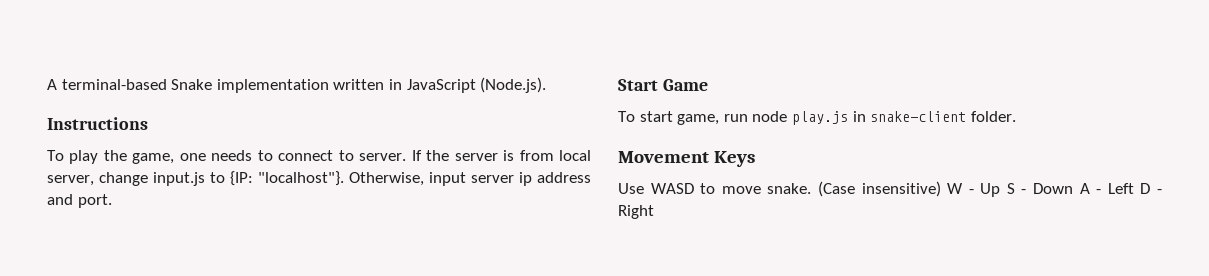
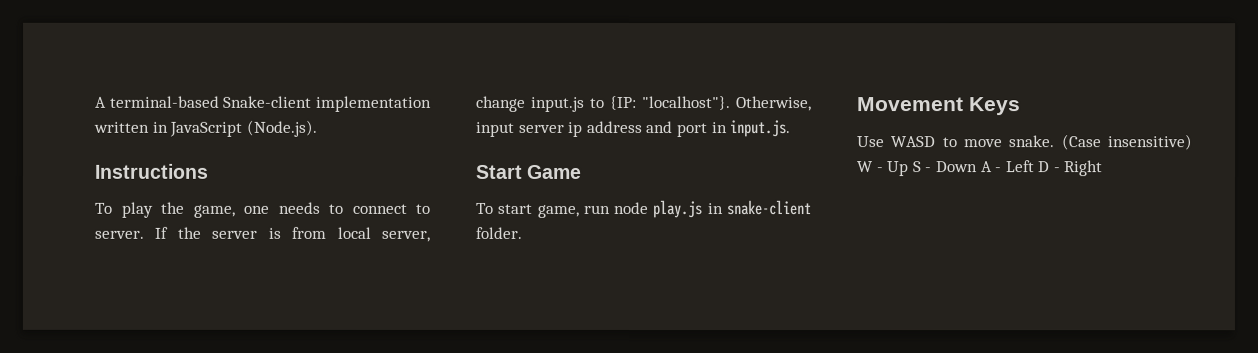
- A terminal-based Snake implementation written in JavaScript (Node.js).
+ A terminal-based Snake-client implementation written in JavaScript (Node.js).
- Otherwise, input server ip address and port.
+ Otherwise, input server ip address and port in input.js.

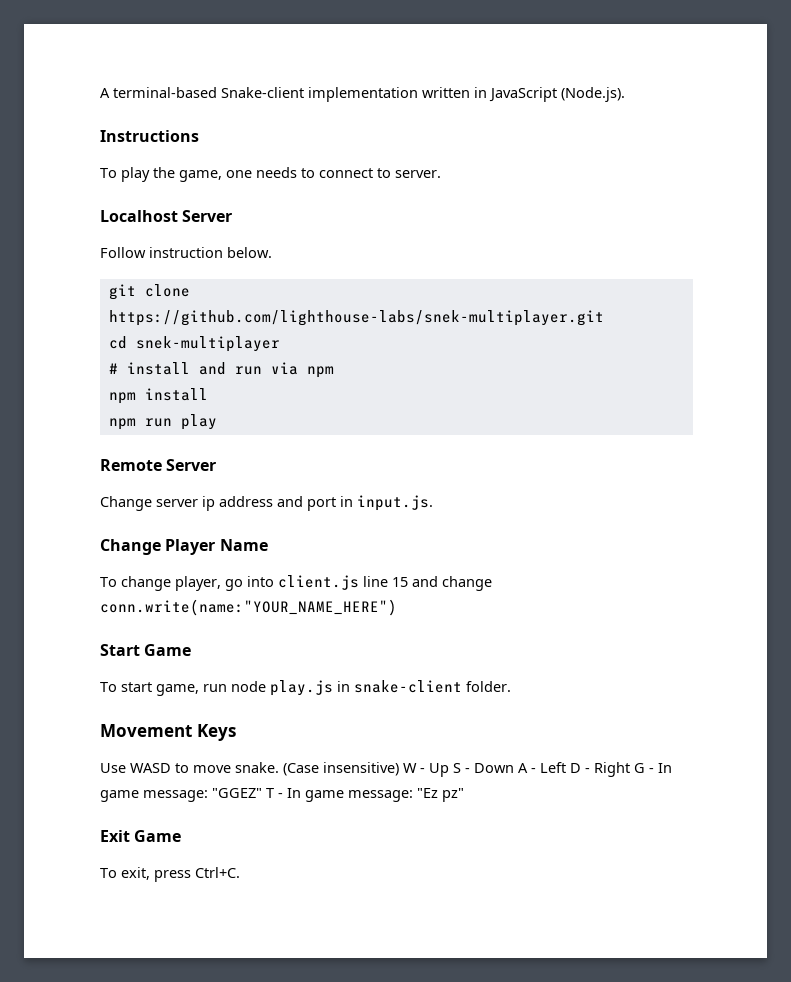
- To play the game, one needs to connect to server. If the server is from local server, change input.js to {IP: "localhost"}. Otherwise, input server ip address and port in input.js.
+ To play the game, one needs to connect to server.
+ Localhost Server
+ Follow instruction below.
+ git clone https://github.com/lighthouse-labs/snek-multiplayer.git
+ cd snek-multiplayer
+ # install and run via npm
+ npm install
+ npm run play
+ Remote Server
+ Change server ip address and port in input.js.
+ Change Player Name
+ To change player, go into client.js line 15 and change conn.write(name:"YOUR_NAME_HERE")
- (Case insensitive) W - Up S - Down A - Left D - Right
+ (Case insensitive) W - Up S - Down A - Left D - Right G - In game message: "GGEZ" T - In game message: "Ez pz"
+ Exit Game
+ To exit, press Ctrl+C.

